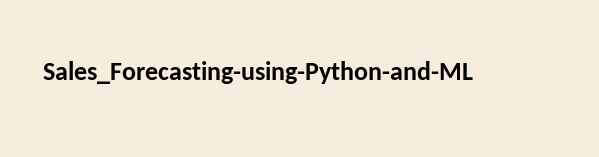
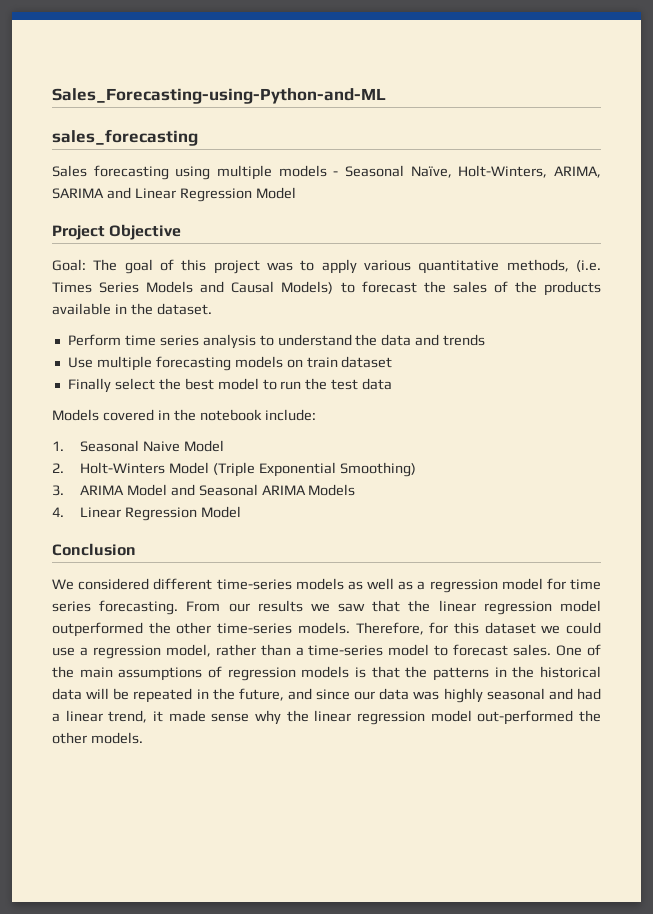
+ sales_forecasting
+ Sales forecasting using multiple models - Seasonal Naïve, Holt-Winters, ARIMA, SARIMA and Linear Regression Model
+ Project Objective
+ Goal: The goal of this project was to apply various quantitative methods, (i.e. Times Series Models and Causal Models) to forecast the sales of the products available in the dataset.
+ Perform time series analysis to understand the data and trends
+ Use multiple forecasting models on train dataset
+ Finally select the best model to run the test data
+ Models covered in the notebook include:
+ 1. Seasonal Naive Model
+ 2. Holt-Winters Model (Triple Exponential Smoothing)
+ 3. ARIMA Model and Seasonal ARIMA Models
+ 4. Linear Regression Model
+ Conclusion
+ We considered different time-series models as well as a regression model for time series forecasting. From our results we saw that the linear regression model outperformed the other time-series models. Therefore, for this dataset we could use a regression model, rather than a time-series model to forecast sales. One of the main assumptions of regression models is that the patterns in the historical data will be repeated in the future, and since our data was highly seasonal and had a linear trend, it made sense why the linear regression model out-performed the other models.

